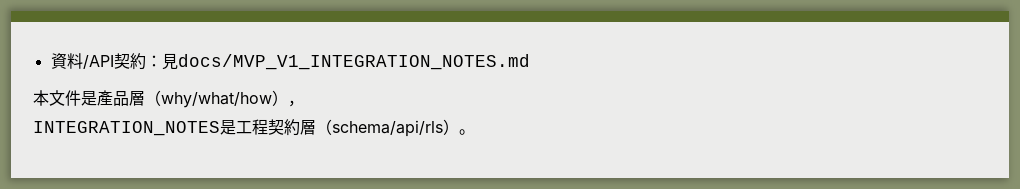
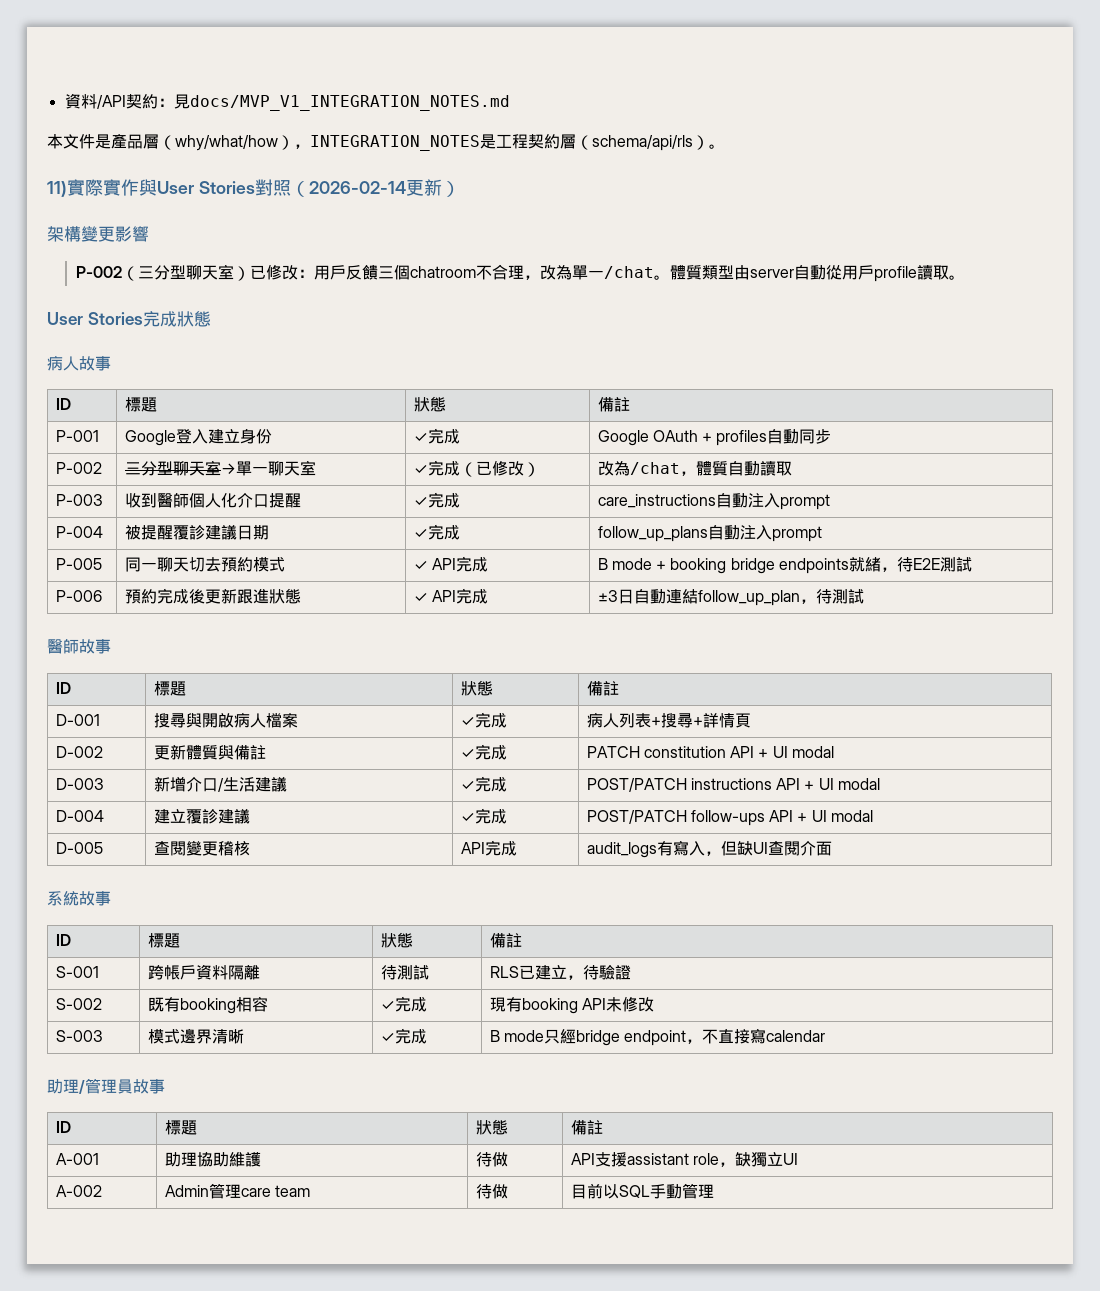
- 本文件是產品層（why/what/how），
- INTEGRATION_NOTES是工程契約層（schema/api/rls）。
+ 本文件是產品層（why/what/how），INTEGRATION_NOTES是工程契約層（schema/api/rls）。
+ 11)實際實作與User Stories對照（2026-02-14更新）
+ 架構變更影響
+ P-002（三分型聊天室）已修改：用戶反饋三個chatroom不合理，改為單一/chat。體質類型由server自動從用戶profile讀取。
+ User Stories完成狀態
+ 病人故事
+ ID | 標題 | 狀態 | 備註
+ P-001 | Google登入建立身份 | ✓完成 | Google OAuth + profiles自動同步
+ P-002 | 三分型聊天室→單一聊天室 | ✓完成（已修改） | 改為/chat，體質自動讀取
+ P-003 | 收到醫師個人化介口提醒 | ✓完成 | care_instructions自動注入prompt
+ P-004 | 被提醒覆診建議日期 | ✓完成 | follow_up_plans自動注入prompt
+ P-005 | 同一聊天切去預約模式 | ✓ API完成 | B mode + booking bridge endpoints就緒，待E2E測試
+ P-006 | 預約完成後更新跟進狀態 | ✓ API完成 | ±3日自動連結follow_up_plan，待測試
+ 醫師故事
+ ID | 標題 | 狀態 | 備註
+ D-001 | 搜尋與開啟病人檔案 | ✓完成 | 病人列表+搜尋+詳情頁
+ D-002 | 更新體質與備註 | ✓完成 | PATCH constitution API + UI modal
+ D-003 | 新增介口/生活建議 | ✓完成 | POST/PATCH instructions API + UI modal
+ D-004 | 建立覆診建議 | ✓完成 | POST/PATCH follow-ups API + UI modal
+ D-005 | 查閱變更稽核 | API完成 | audit_logs有寫入，但缺UI查閱介面
+ 系統故事
+ ID | 標題 | 狀態 | 備註
+ S-001 | 跨帳戶資料隔離 | 待測試 | RLS已建立，待驗證
+ S-002 | 既有booking相容 | ✓完成 | 現有booking API未修改
+ S-003 | 模式邊界清晰 | ✓完成 | B mode只經bridge endpoint，不直接寫calendar
+ 助理/管理員故事
+ ID | 標題 | 狀態 | 備註
+ A-001 | 助理協助維護 | 待做 | API支援assistant role，缺獨立UI
+ A-002 | Admin管理care team | 待做 | 目前以SQL手動管理

